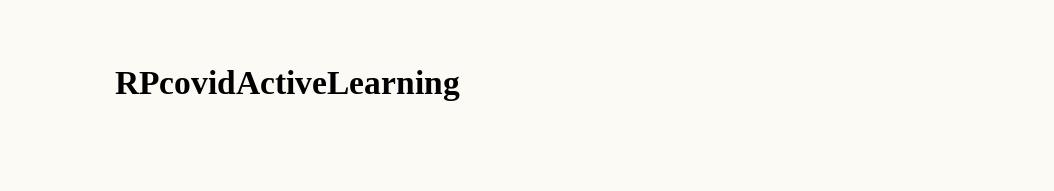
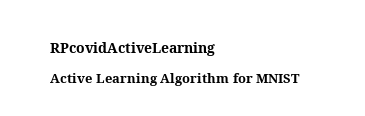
+ Active Learning Algorithm for MNIST

